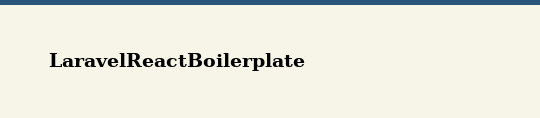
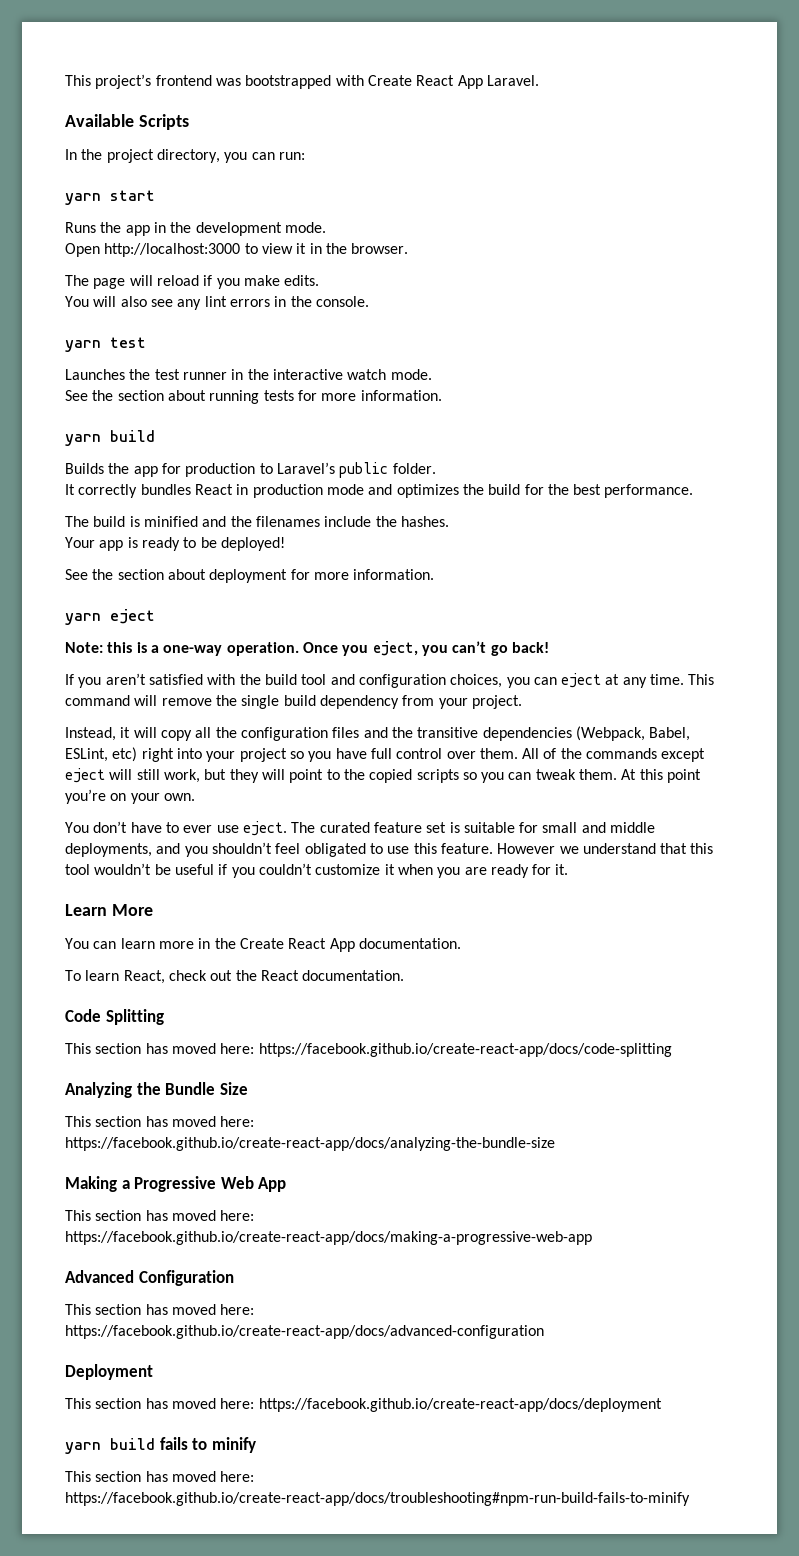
- LaravelReactBoilerplate
+ This project’s frontend was bootstrapped with Create React App Laravel.
+ Available Scripts
+ In the project directory, you can run:
+ yarn start
+ Runs the app in the development mode.
+ Open http://localhost:3000 to view it in the browser.
+ The page will reload if you make edits.
+ You will also see any lint errors in the console.
+ yarn test
+ Launches the test runner in the interactive watch mode.
+ See the section about running tests for more information.
+ yarn build
+ Builds the app for production to Laravel’s public folder.
+ It correctly bundles React in production mode and optimizes the build for the best performance.
+ The build is minified and the filenames include the hashes.
+ Your app is ready to be deployed!
+ See the section about deployment for more information.
+ yarn eject
+ Note: this is a one-way operation. Once you eject, you can’t go back!
+ If you aren’t satisfied with the build tool and configuration choices, you can eject at any time. This command will remove the single build dependency from your project.
+ Instead, it will copy all the configuration files and the transitive dependencies (Webpack, Babel, ESLint, etc) right into your project so you have full control over them. All of the commands except eject will still work, but they will point to the copied scripts so you can tweak them. At this point you’re on your own.
+ You don’t have to ever use eject. The curated feature set is suitable for small and middle deployments, and you shouldn’t feel obligated to use this feature. However we understand that this tool wouldn’t be useful if you couldn’t customize it when you are ready for it.
+ Learn More
+ You can learn more in the Create React App documentation.
+ To learn React, check out the React documentation.
+ Code Splitting
+ This section has moved here: https://facebook.github.io/create-react-app/docs/code-splitting
+ Analyzing the Bundle Size
+ This section has moved here: https://facebook.github.io/create-react-app/docs/analyzing-the-bundle-size
+ Making a Progressive Web App
+ This section has moved here: https://facebook.github.io/create-react-app/docs/making-a-progressive-web-app
+ Advanced Configuration
+ This section has moved here: https://facebook.github.io/create-react-app/docs/advanced-configuration
+ Deployment
+ This section has moved here: https://facebook.github.io/create-react-app/docs/deployment
+ yarn build fails to minify
+ This section has moved here: https://facebook.github.io/create-react-app/docs/troubleshooting#npm-run-build-fails-to-minify

